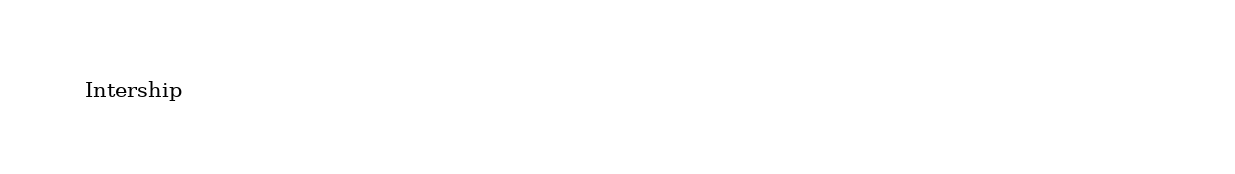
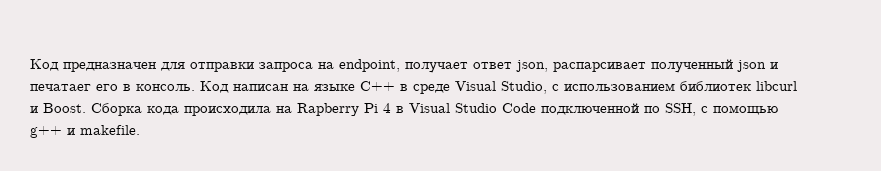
- Intership
+ Код предназначен для отправки запроса на endpoint, получает ответ json, распарсивает полученный json и печатаег его в консоль. Код написан на языке C++ в среде Visual Studio, с использованием библиотек libcurl и Boost. Сборка кода происходила на Rapberry Pi 4 в Visual Studio Code подключенной по SSH, с помощью g++ и makefile.

